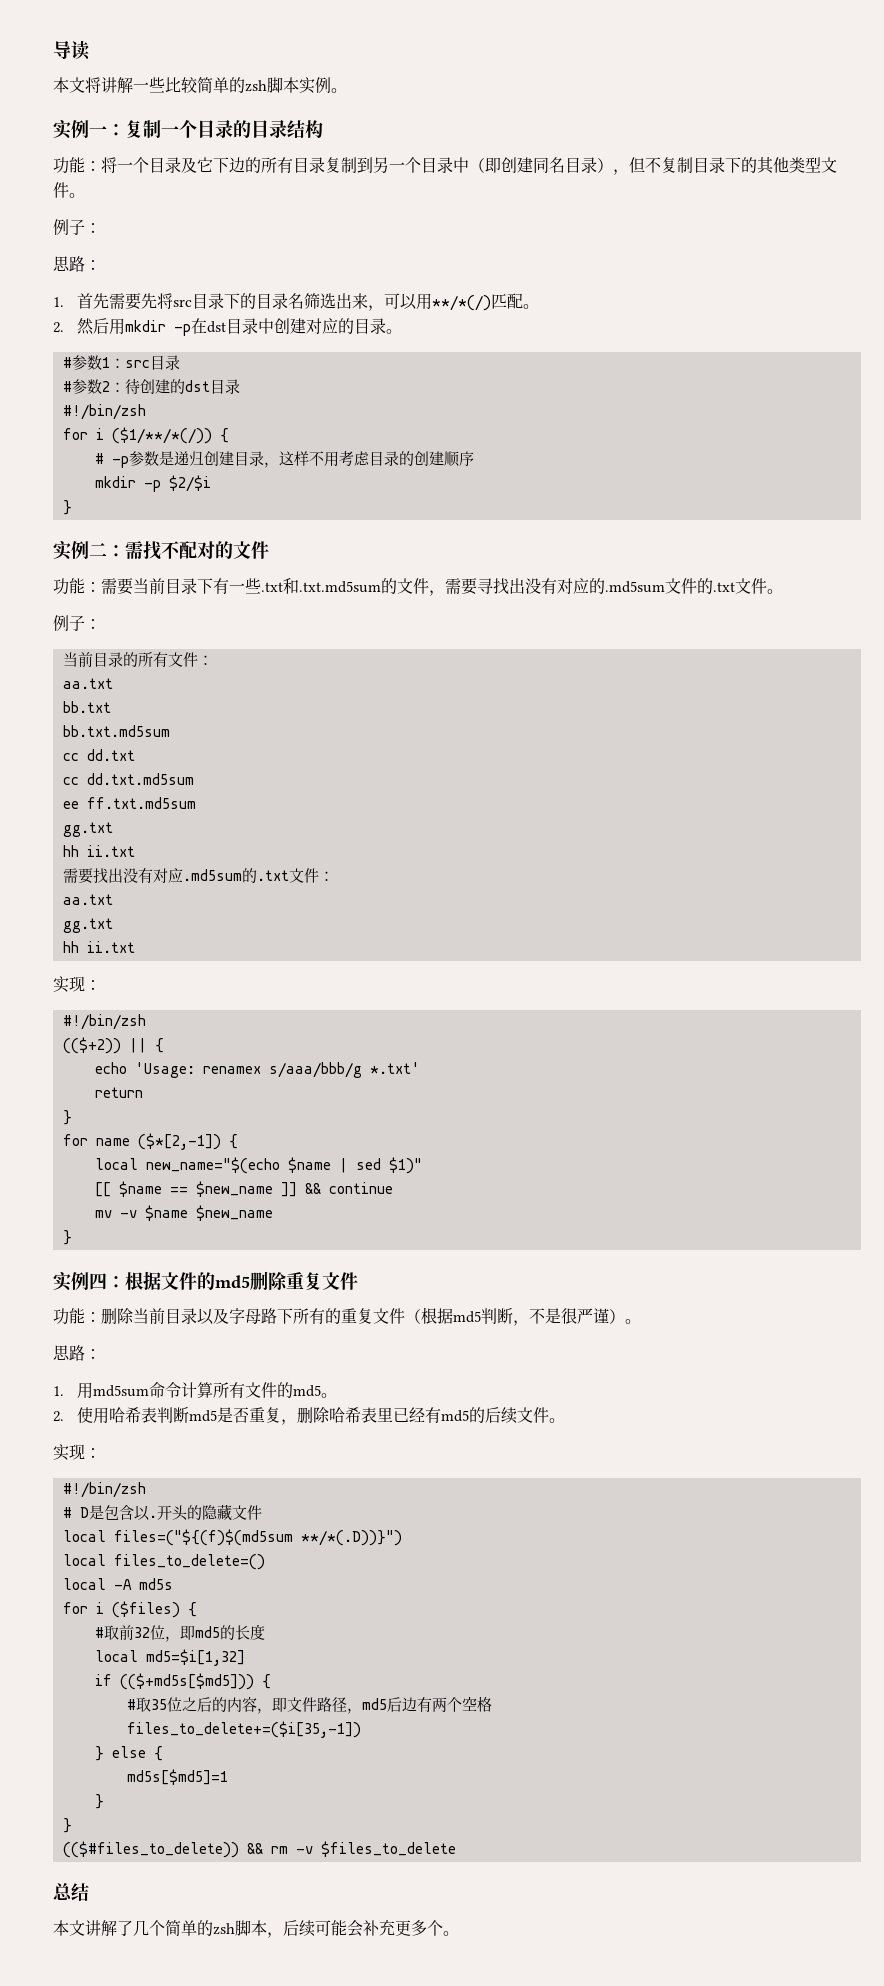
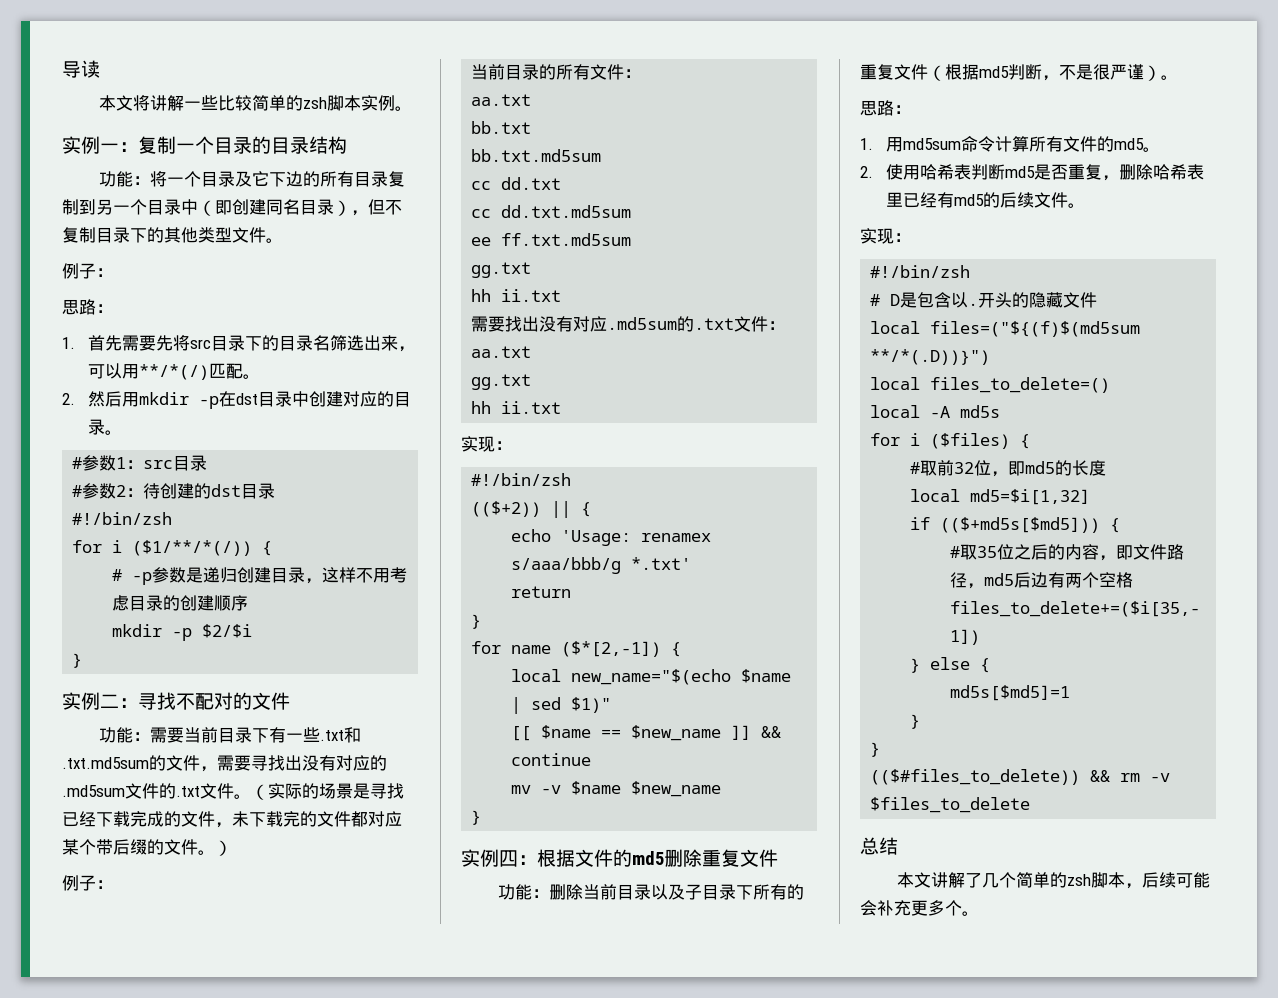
- 实例二：需找不配对的文件
+ 实例二：寻找不配对的文件
+ （实际的场景是寻找已经下载完成的文件，未下载完的文件都对应某个带后缀的文件。）
- 功能：删除当前目录以及字母路下所有的重复文件（根据md5判断，不是很严谨）。
+ 功能：删除当前目录以及子目录下所有的重复文件（根据md5判断，不是很严谨）。

